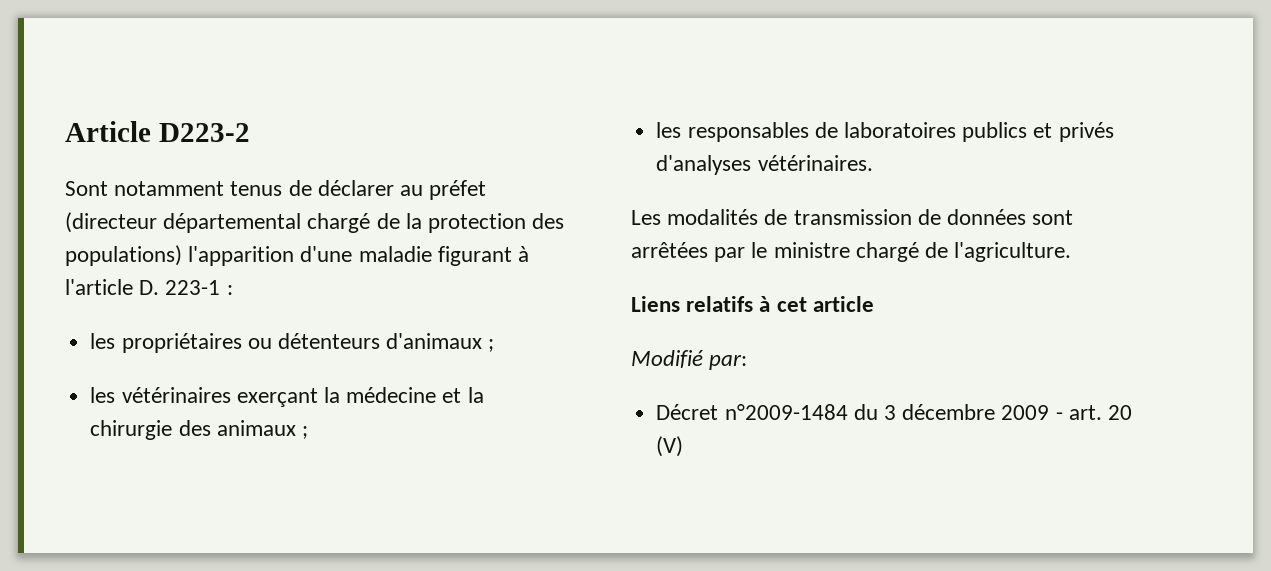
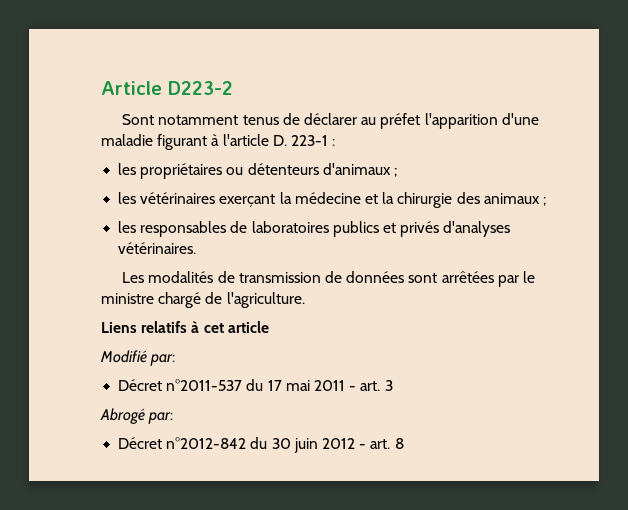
- Sont notamment tenus de déclarer au préfet (directeur départemental chargé de la protection des populations) l'apparition d'une maladie figurant à l'article D. 223-1 :
+ Sont notamment tenus de déclarer au préfet l'apparition d'une maladie figurant à l'article D. 223-1 :
- Décret n°2009-1484 du 3 décembre 2009 - art. 20 (V)
+ Décret n°2011-537 du 17 mai 2011 - art. 3
+ Abrogé par:
+ Décret n°2012-842 du 30 juin 2012 - art. 8

